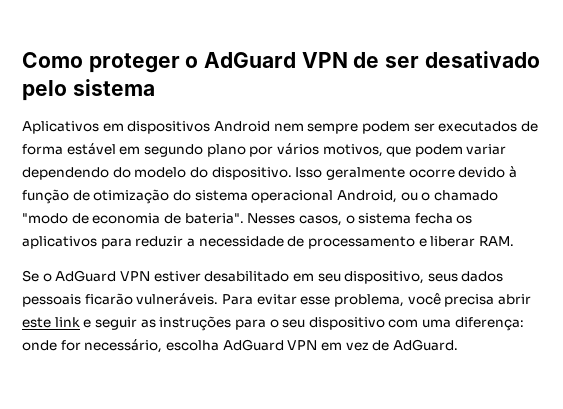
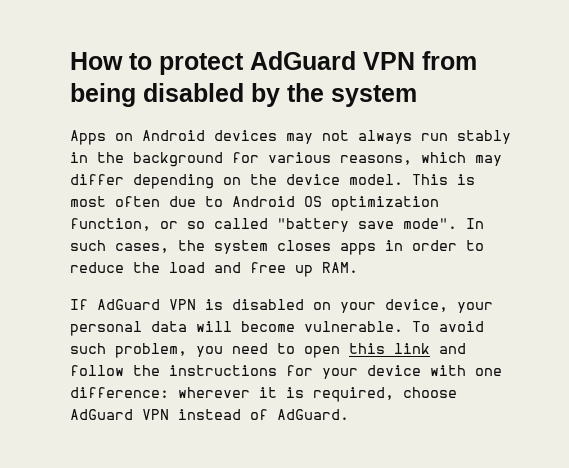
- Como proteger o AdGuard VPN de ser desativado pelo sistema
- Aplicativos em dispositivos Android nem sempre podem ser executados de forma estável em segundo plano por vários motivos, que podem variar dependendo do modelo do dispositivo. Isso geralmente ocorre devido à função de otimização do sistema operacional Android, ou o chamado "modo de economia de bateria". Nesses casos, o sistema fecha os aplicativos para reduzir a necessidade de processamento e liberar RAM.
- Se o AdGuard VPN estiver desabilitado em seu dispositivo, seus dados pessoais ficarão vulneráveis. Para evitar esse problema, você precisa abrir este link e seguir as instruções para o seu dispositivo com uma diferença: onde for necessário, escolha AdGuard VPN em vez de AdGuard.
+ How to protect AdGuard VPN from being disabled by the system
+ Apps on Android devices may not always run stably in the background for various reasons, which may differ depending on the device model. This is most often due to Android OS optimization function, or so called "battery save mode". In such cases, the system closes apps in order to reduce the load and free up RAM.
+ If AdGuard VPN is disabled on your device, your personal data will become vulnerable. To avoid such problem, you need to open this link and follow the instructions for your device with one difference: wherever it is required, choose AdGuard VPN instead of AdGuard.

